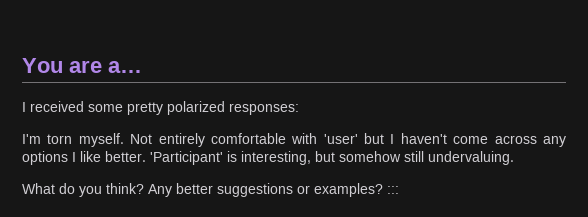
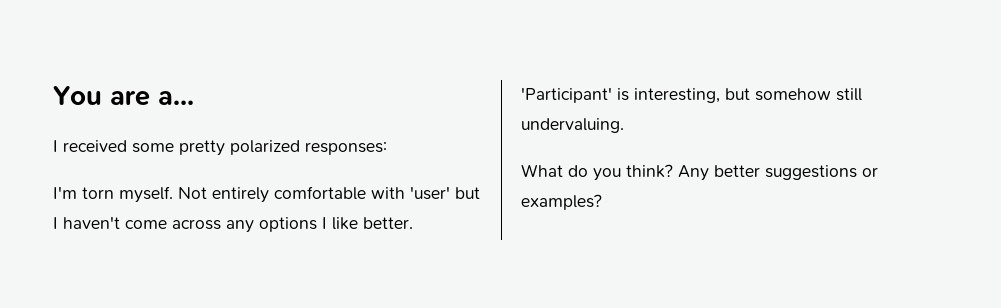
- Any better suggestions or examples? :::
+ Any better suggestions or examples?

